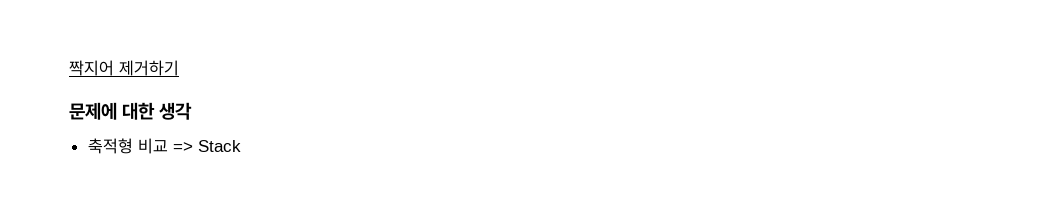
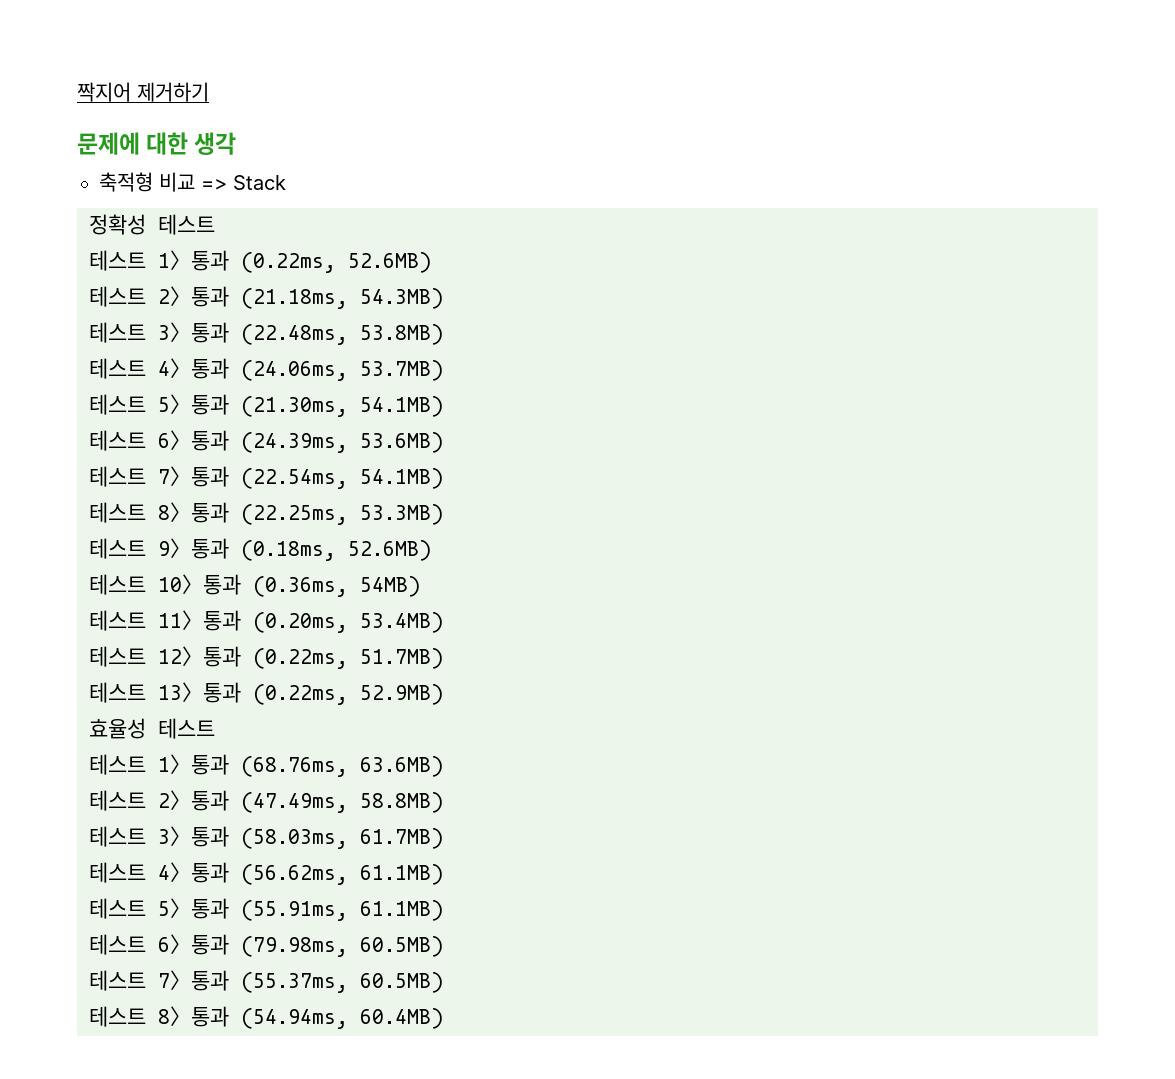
+ 정확성 테스트
+ 테스트 1〉통과 (0.22ms, 52.6MB)
+ 테스트 2〉통과 (21.18ms, 54.3MB)
+ 테스트 3〉통과 (22.48ms, 53.8MB)
+ 테스트 4〉통과 (24.06ms, 53.7MB)
+ 테스트 5〉통과 (21.30ms, 54.1MB)
+ 테스트 6〉통과 (24.39ms, 53.6MB)
+ 테스트 7〉통과 (22.54ms, 54.1MB)
+ 테스트 8〉통과 (22.25ms, 53.3MB)
+ 테스트 9〉통과 (0.18ms, 52.6MB)
+ 테스트 10〉통과 (0.36ms, 54MB)
+ 테스트 11〉통과 (0.20ms, 53.4MB)
+ 테스트 12〉통과 (0.22ms, 51.7MB)
+ 테스트 13〉통과 (0.22ms, 52.9MB)
+ 효율성 테스트
+ 테스트 1〉통과 (68.76ms, 63.6MB)
+ 테스트 2〉통과 (47.49ms, 58.8MB)
+ 테스트 3〉통과 (58.03ms, 61.7MB)
+ 테스트 4〉통과 (56.62ms, 61.1MB)
+ 테스트 5〉통과 (55.91ms, 61.1MB)
+ 테스트 6〉통과 (79.98ms, 60.5MB)
+ 테스트 7〉통과 (55.37ms, 60.5MB)
+ 테스트 8〉통과 (54.94ms, 60.4MB)

